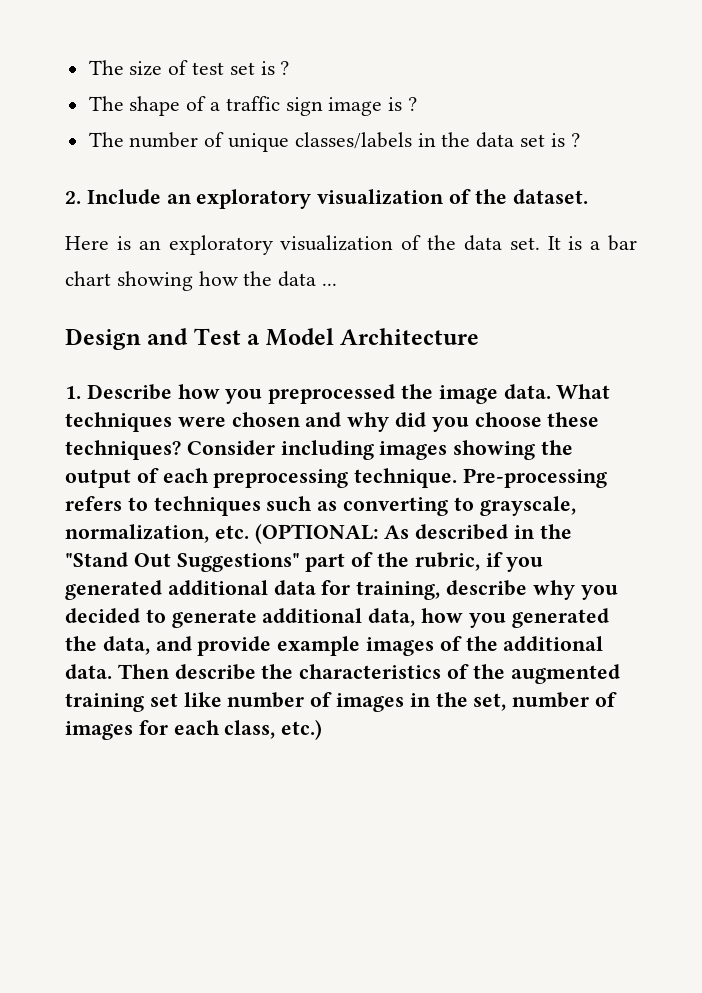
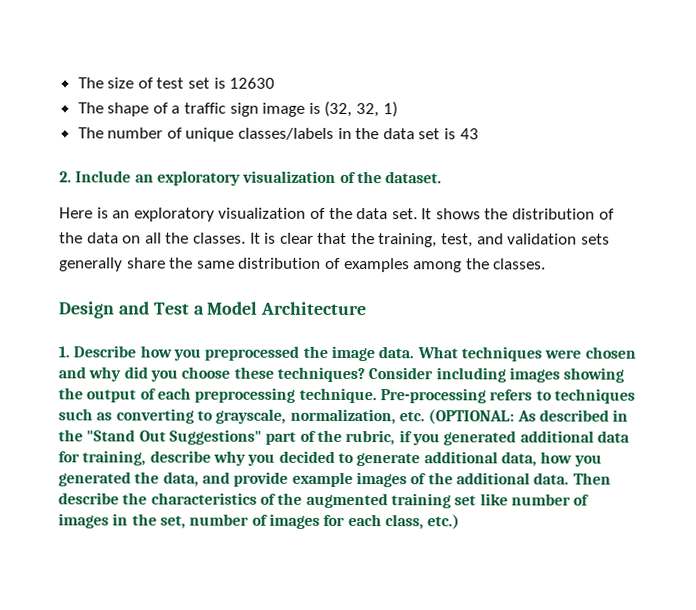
- The size of test set is ?
+ The size of test set is 12630
- The shape of a traffic sign image is ?
+ The shape of a traffic sign image is (32, 32, 1)
- The number of unique classes/labels in the data set is ?
+ The number of unique classes/labels in the data set is 43
- It is a bar chart showing how the data ...
+ It shows the distribution of the data on all the classes. It is clear that the training, test, and validation sets generally share the same distribution of examples among the classes.

